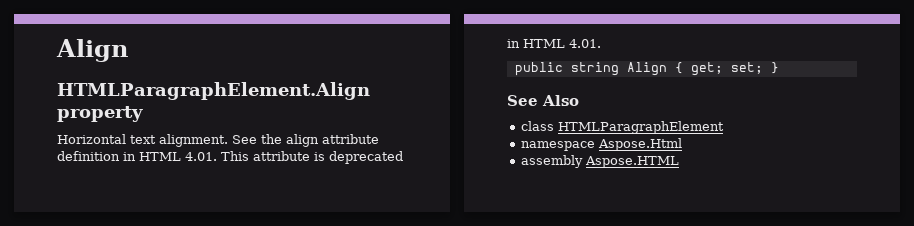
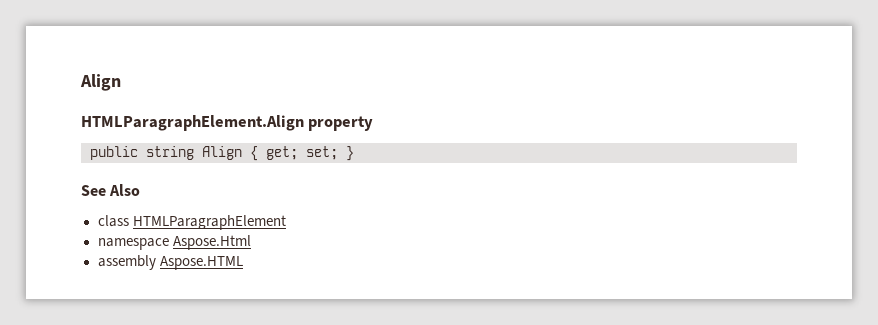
- Horizontal text alignment. See the align attribute definition in HTML 4.01. This attribute is deprecated in HTML 4.01.

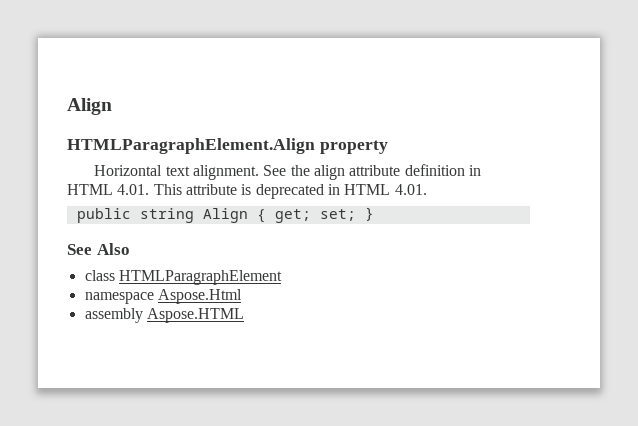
+ Horizontal text alignment. See the align attribute definition in HTML 4.01. This attribute is deprecated in HTML 4.01.

